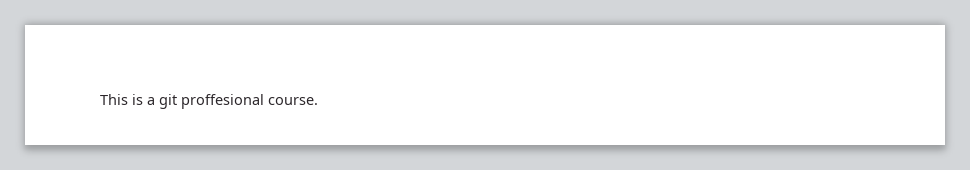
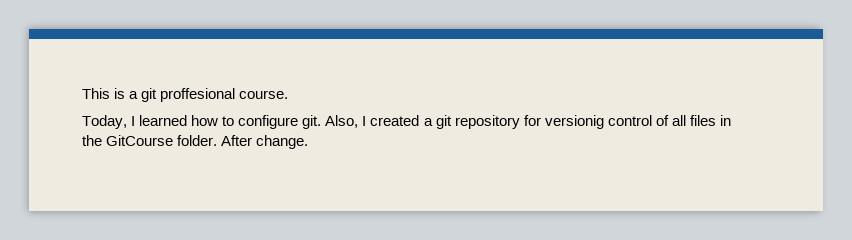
+ Today, I learned how to configure git. Also, I created a git repository for versionig control of all files in the GitCourse folder. After change.

